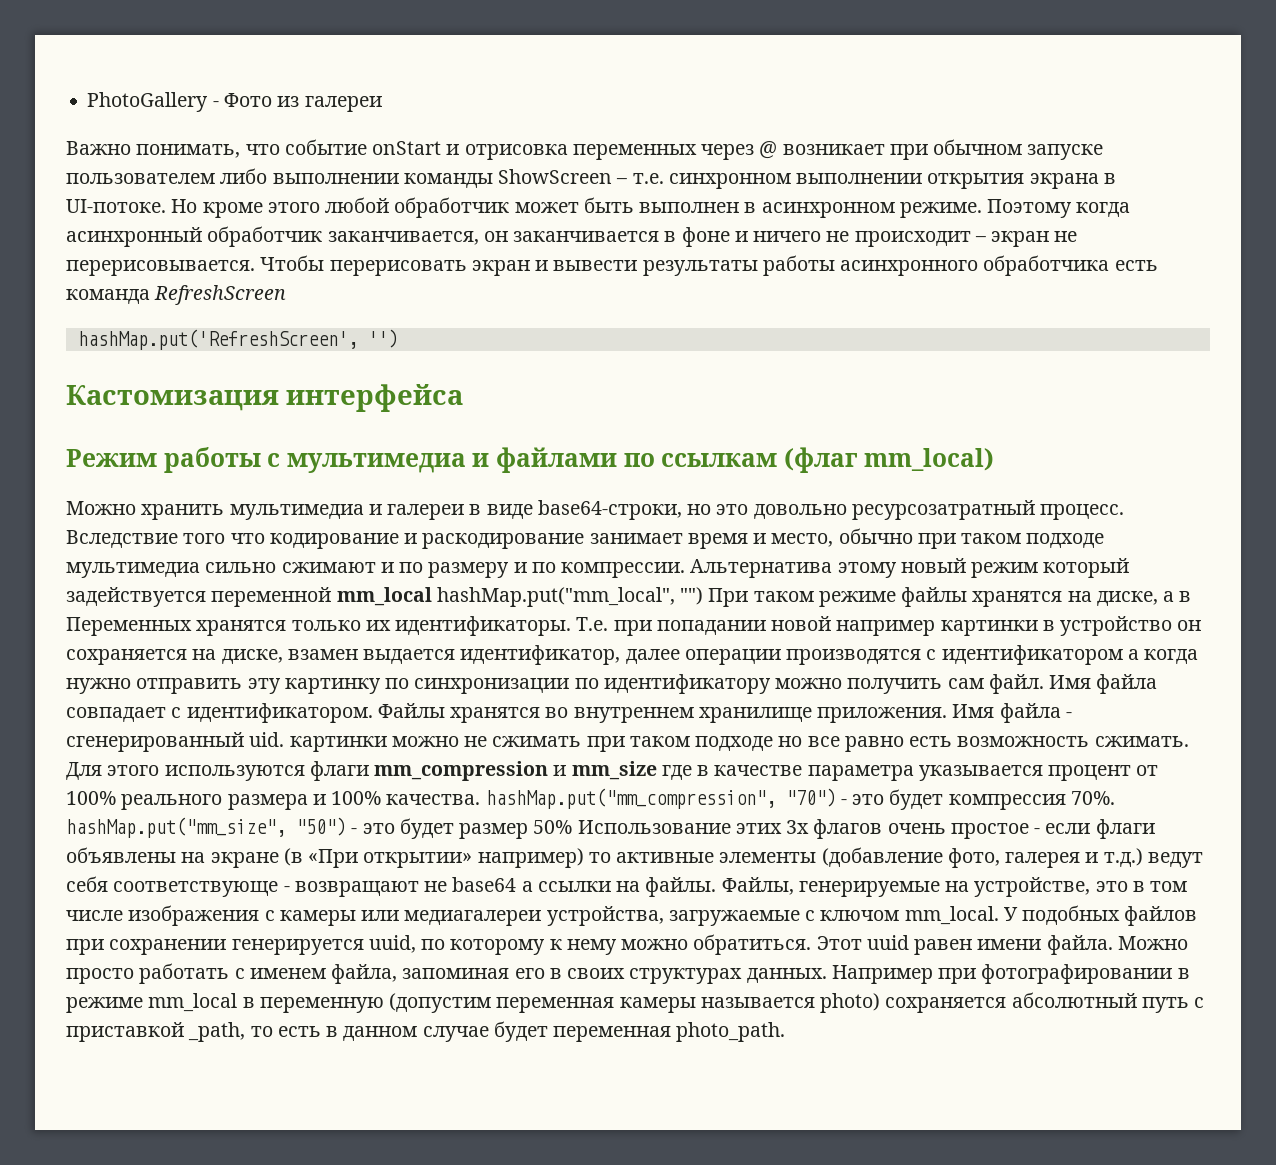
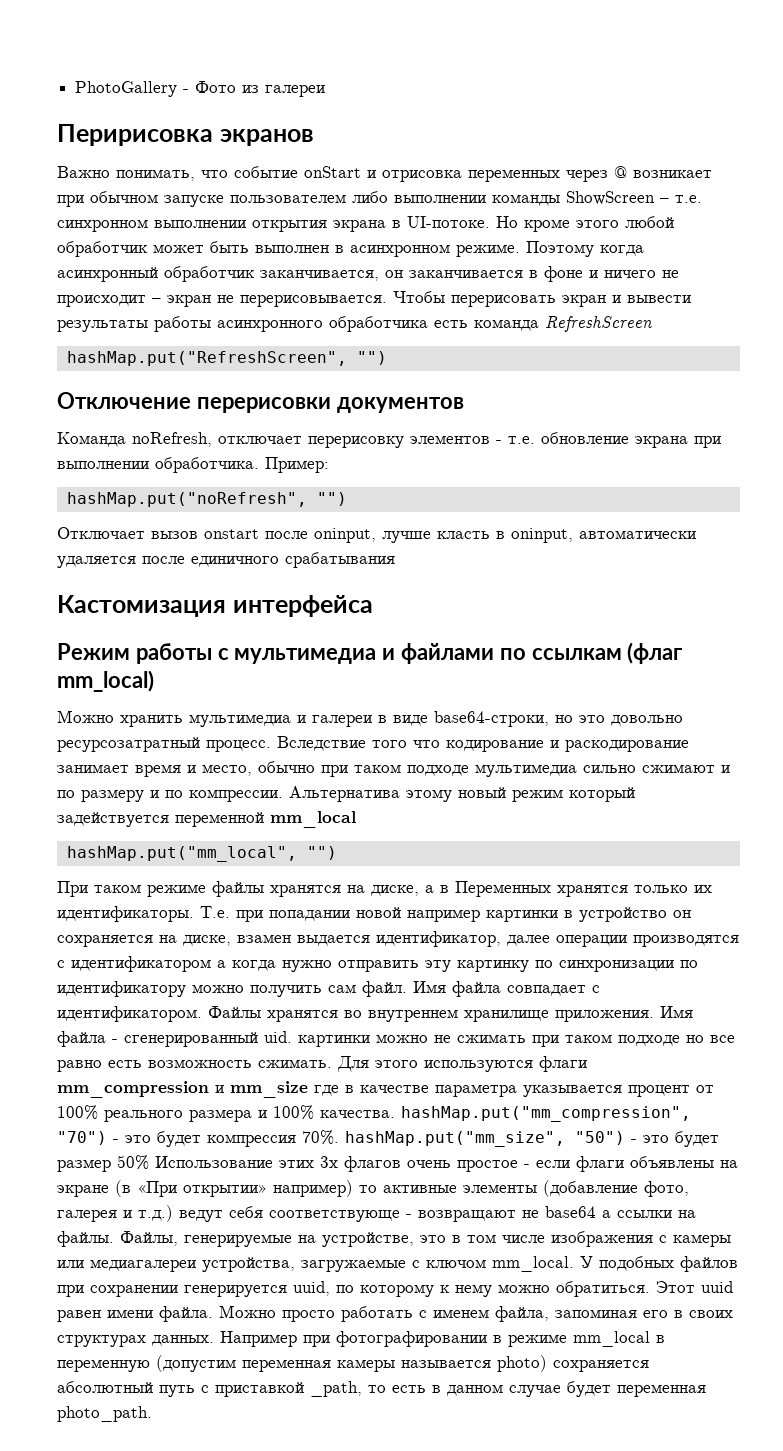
+ Перирисовка экранов
- hashMap.put('RefreshScreen', '')
+ hashMap.put("RefreshScreen", "")
+ Отключение перерисовки документов
+ Команда noRefresh, отключает перерисовку элементов - т.е. обновление экрана при выполнении обработчика. Пример:
+ hashMap.put("noRefresh", "")
+ Отключает вызов onstart после oninput, лучше класть в oninput, автоматически удаляется после единичного срабатывания
- Альтернатива этому новый режим который задействуется переменной mm_local hashMap.put("mm_local", "") При таком режиме файлы хранятся на диске, а в Переменных хранятся только их идентификаторы.
+ Альтернатива этому новый режим который задействуется переменной mm_local
+ hashMap.put("mm_local", "")
+ При таком режиме файлы хранятся на диске, а в Переменных хранятся только их идентификаторы.

